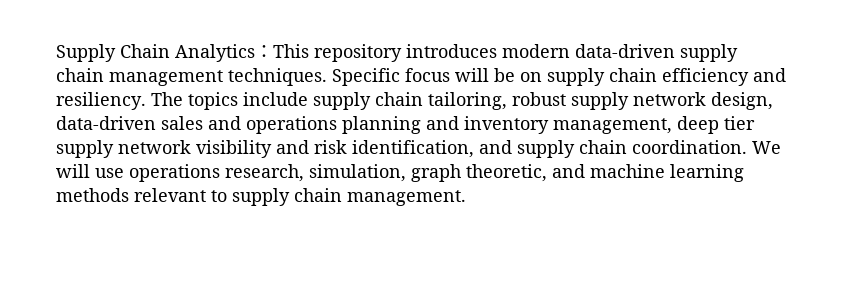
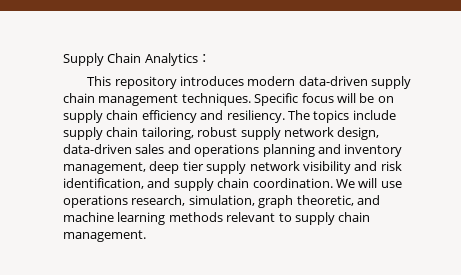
- Supply Chain Analytics：This repository introduces modern data-driven supply chain management techniques.
+ Supply Chain Analytics：
+ This repository introduces modern data-driven supply chain management techniques.

